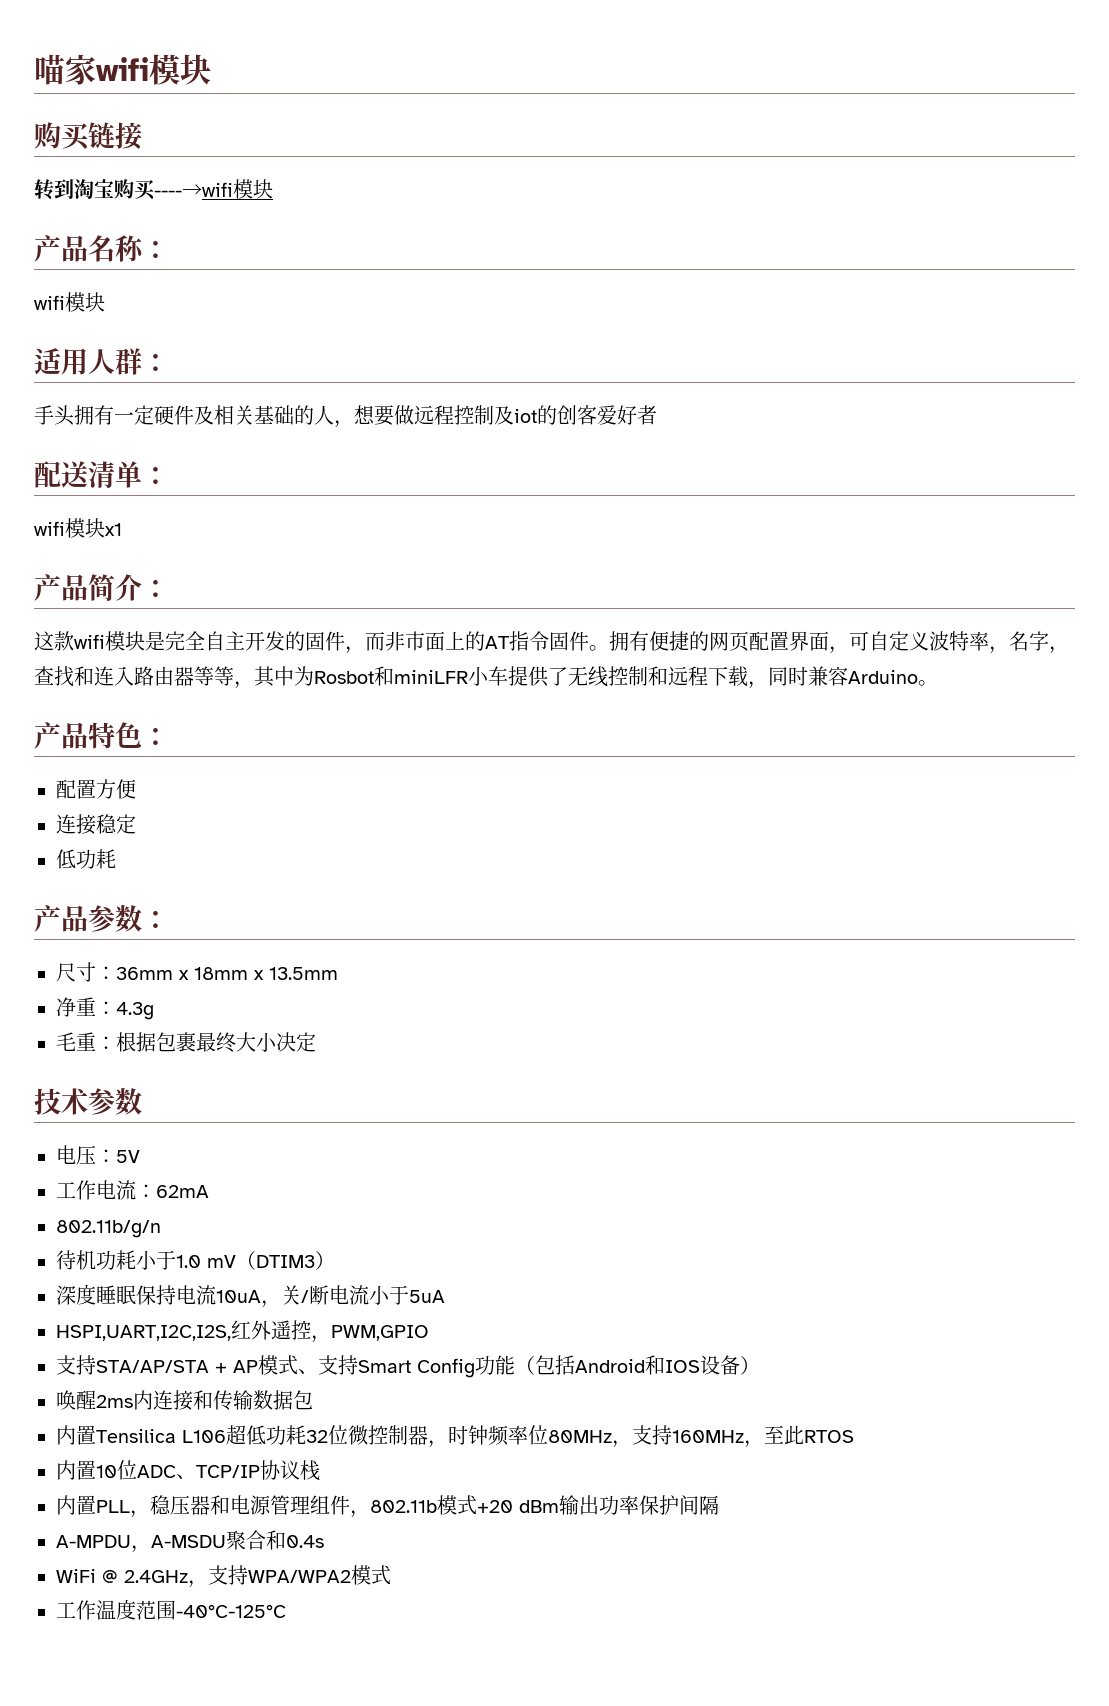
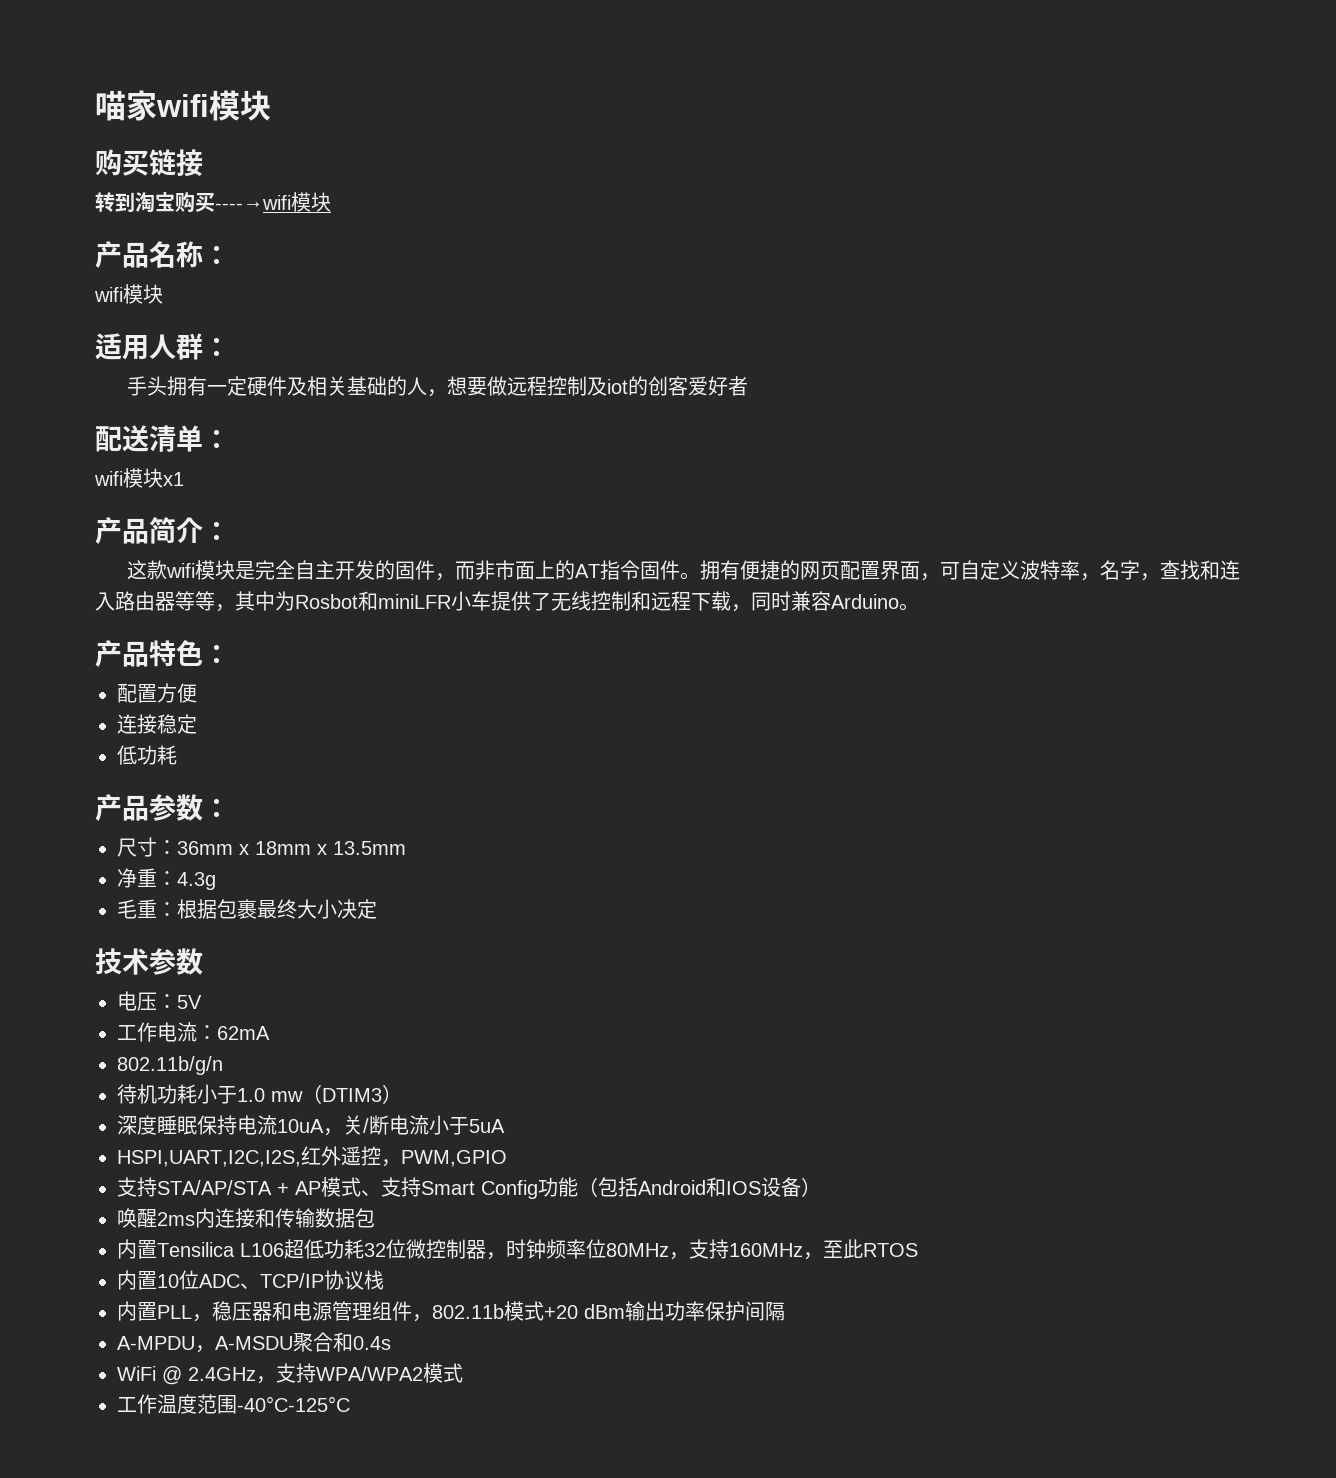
- 待机功耗小于1.0 mV（DTIM3）
+ 待机功耗小于1.0 mw（DTIM3）

